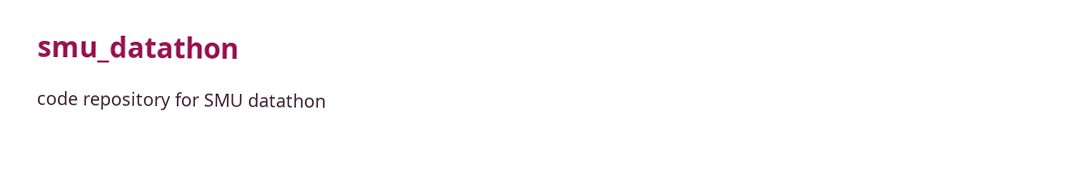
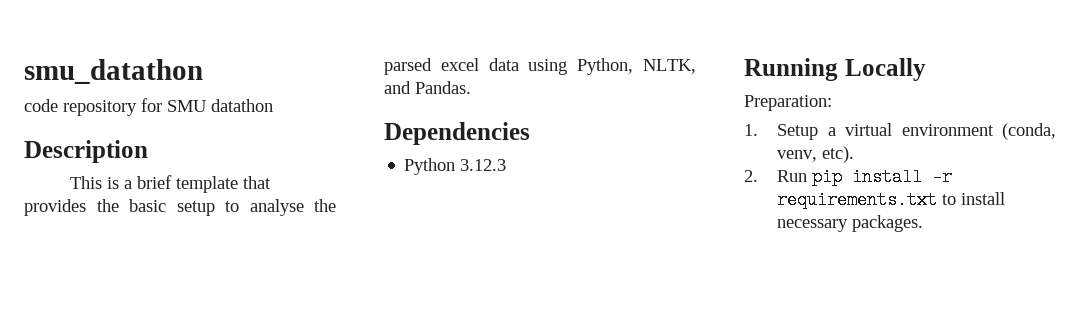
+ Description
+ This is a brief template that provides the basic setup to analyse the parsed excel data using Python, NLTK, and Pandas.
+ Dependencies
+ Python 3.12.3
+ Running Locally
+ Preparation:
+ 1. Setup a virtual environment (conda, venv, etc).
+ 2. Run pip install -r requirements.txt to install necessary packages.

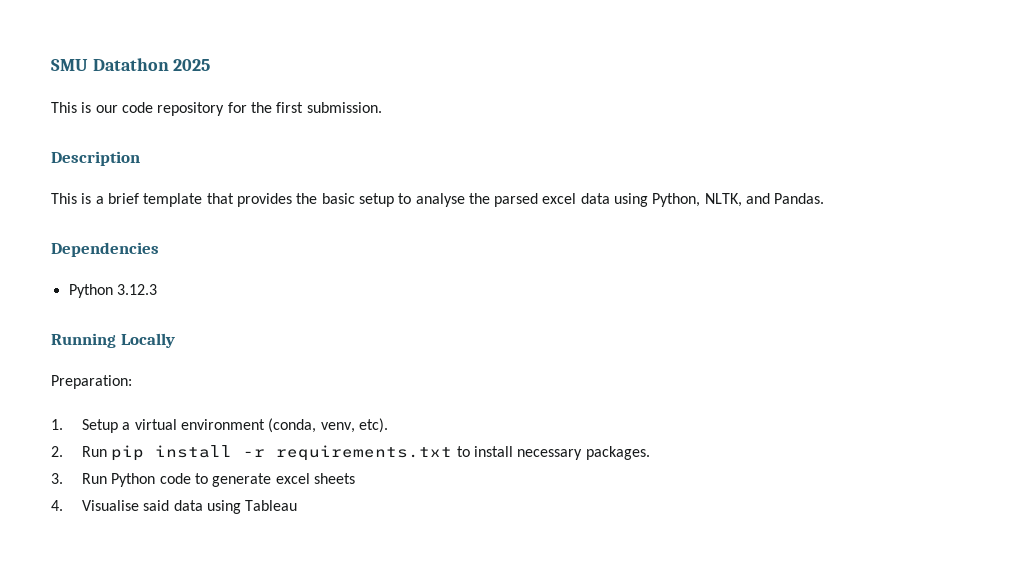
- smu_datathon
- code repository for SMU datathon
+ SMU Datathon 2025
+ This is our code repository for the first submission.
+ 3. Run Python code to generate excel sheets
+ 4. Visualise said data using Tableau

